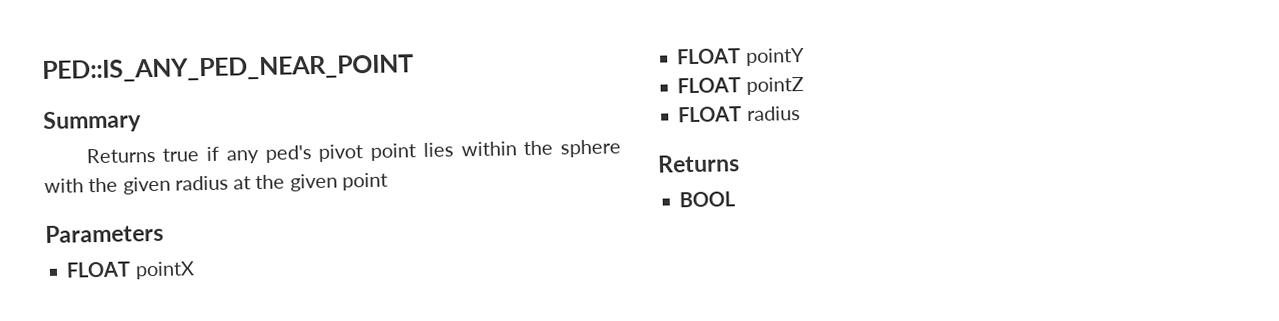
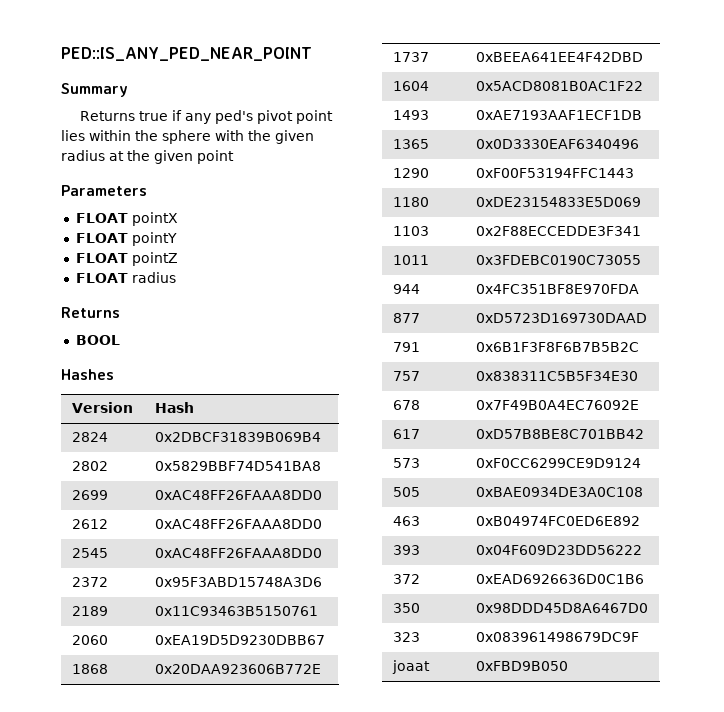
+ Hashes
+ Version | Hash
+ 2824 | 0x2DBCF31839B069B4
+ 2802 | 0x5829BBF74D541BA8
+ 2699 | 0xAC48FF26FAAA8DD0
+ 2612 | 0xAC48FF26FAAA8DD0
+ 2545 | 0xAC48FF26FAAA8DD0
+ 2372 | 0x95F3ABD15748A3D6
+ 2189 | 0x11C93463B5150761
+ 2060 | 0xEA19D5D9230DBB67
+ 1868 | 0x20DAA923606B772E
+ 1737 | 0xBEEA641EE4F42DBD
+ 1604 | 0x5ACD8081B0AC1F22
+ 1493 | 0xAE7193AAF1ECF1DB
+ 1365 | 0x0D3330EAF6340496
+ 1290 | 0xF00F53194FFC1443
+ 1180 | 0xDE23154833E5D069
+ 1103 | 0x2F88ECCEDDE3F341
+ 1011 | 0x3FDEBC0190C73055
+ 944 | 0x4FC351BF8E970FDA
+ 877 | 0xD5723D169730DAAD
+ 791 | 0x6B1F3F8F6B7B5B2C
+ 757 | 0x838311C5B5F34E30
+ 678 | 0x7F49B0A4EC76092E
+ 617 | 0xD57B8BE8C701BB42
+ 573 | 0xF0CC6299CE9D9124
+ 505 | 0xBAE0934DE3A0C108
+ 463 | 0xB04974FC0ED6E892
+ 393 | 0x04F609D23DD56222
+ 372 | 0xEAD6926636D0C1B6
+ 350 | 0x98DDD45D8A6467D0
+ 323 | 0x083961498679DC9F
+ joaat | 0xFBD9B050

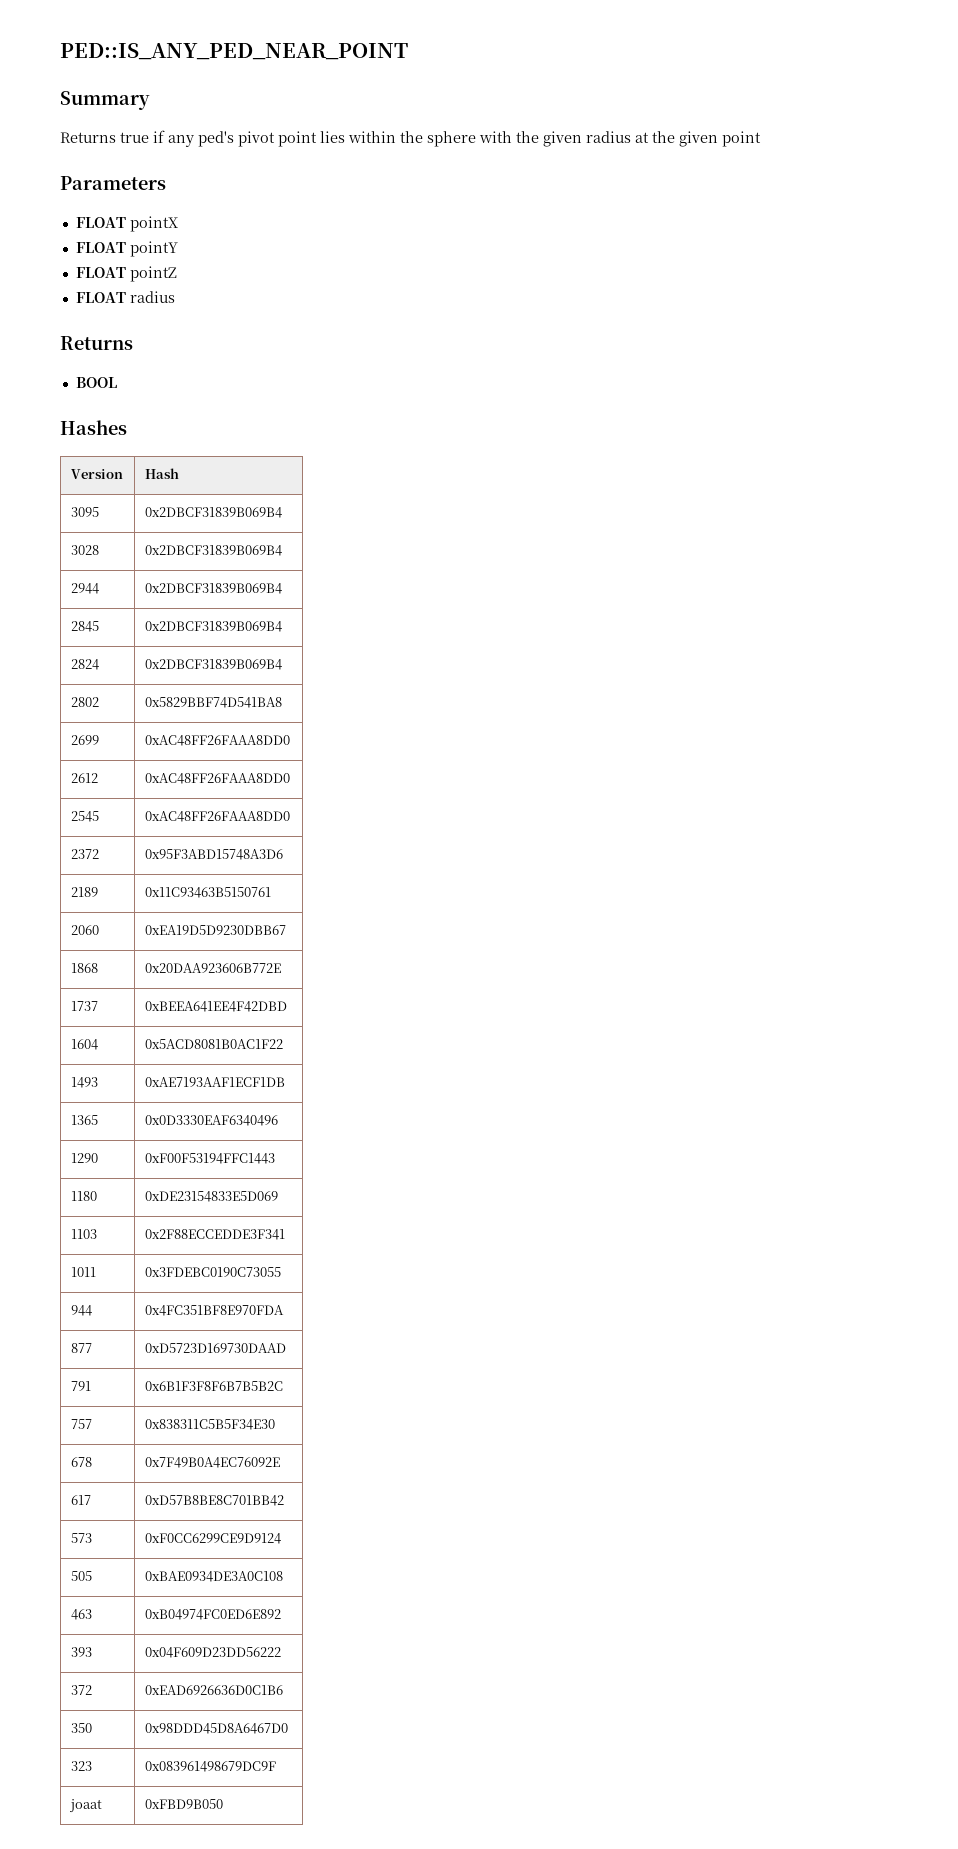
+ 3095 | 0x2DBCF31839B069B4
+ 3028 | 0x2DBCF31839B069B4
+ 2944 | 0x2DBCF31839B069B4
+ 2845 | 0x2DBCF31839B069B4

